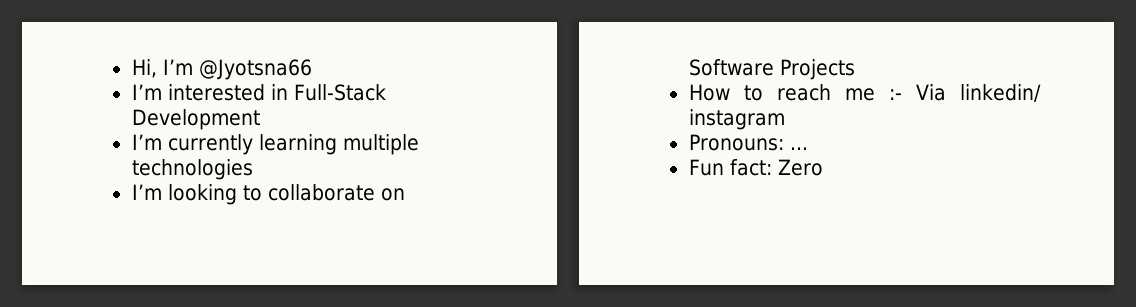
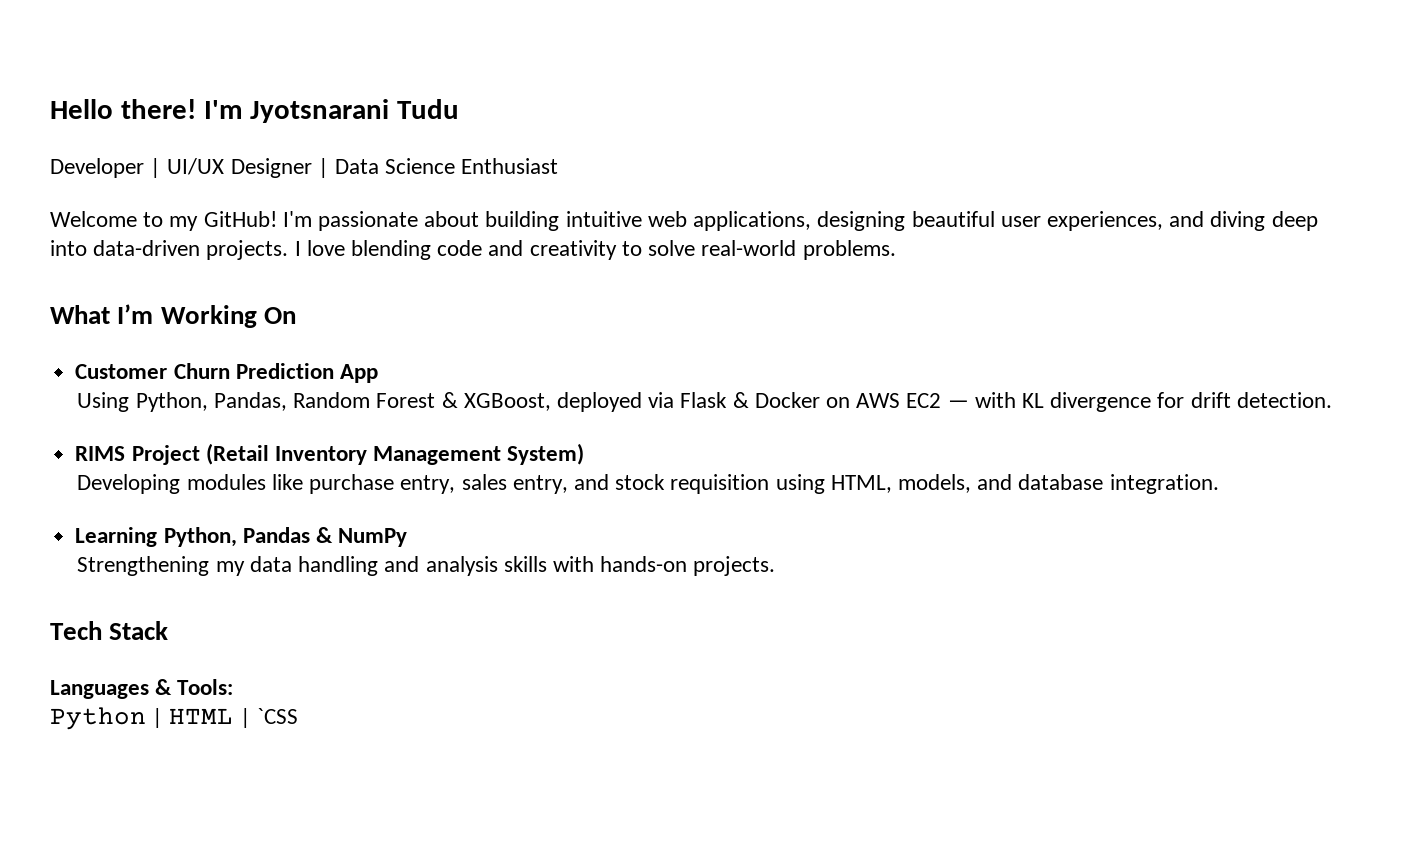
- Hi, I’m @Jyotsna66
- I’m interested in Full-Stack Development
- I’m currently learning multiple technologies
- I’m looking to collaborate on Software Projects
- How to reach me :- Via linkedin/ instagram
- Pronouns: ...
- Fun fact: Zero
+ Hello there! I'm Jyotsnarani Tudu
+ Developer | UI/UX Designer | Data Science Enthusiast
+ Welcome to my GitHub! I'm passionate about building intuitive web applications, designing beautiful user experiences, and diving deep into data-driven projects. I love blending code and creativity to solve real-world problems.
+ What I’m Working On
+ Customer Churn Prediction App
+ Using Python, Pandas, Random Forest & XGBoost, deployed via Flask & Docker on AWS EC2 — with KL divergence for drift detection.
+ RIMS Project (Retail Inventory Management System)
+ Developing modules like purchase entry, sales entry, and stock requisition using HTML, models, and database integration.
+ Learning Python, Pandas & NumPy
+ Strengthening my data handling and analysis skills with hands-on projects.
+ Tech Stack
+ Languages & Tools:
+ Python | HTML | `CSS

